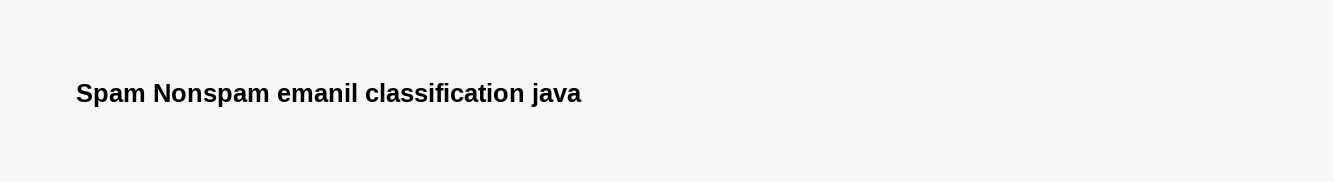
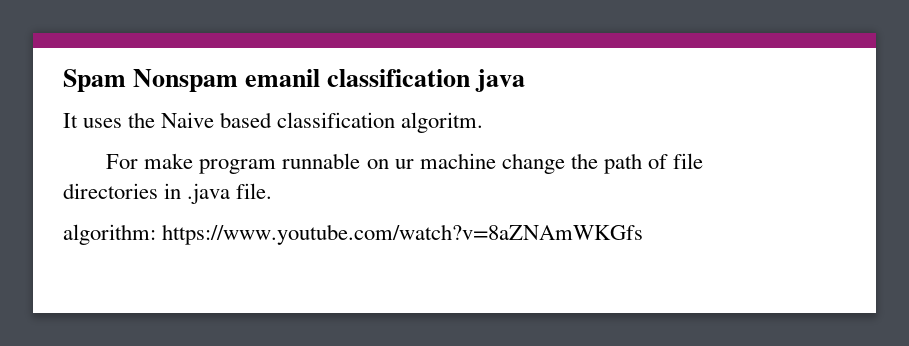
+ It uses the Naive based classification algoritm.
+ For make program runnable on ur machine change the path of file directories in .java file.
+ algorithm: https://www.youtube.com/watch?v=8aZNAmWKGfs

